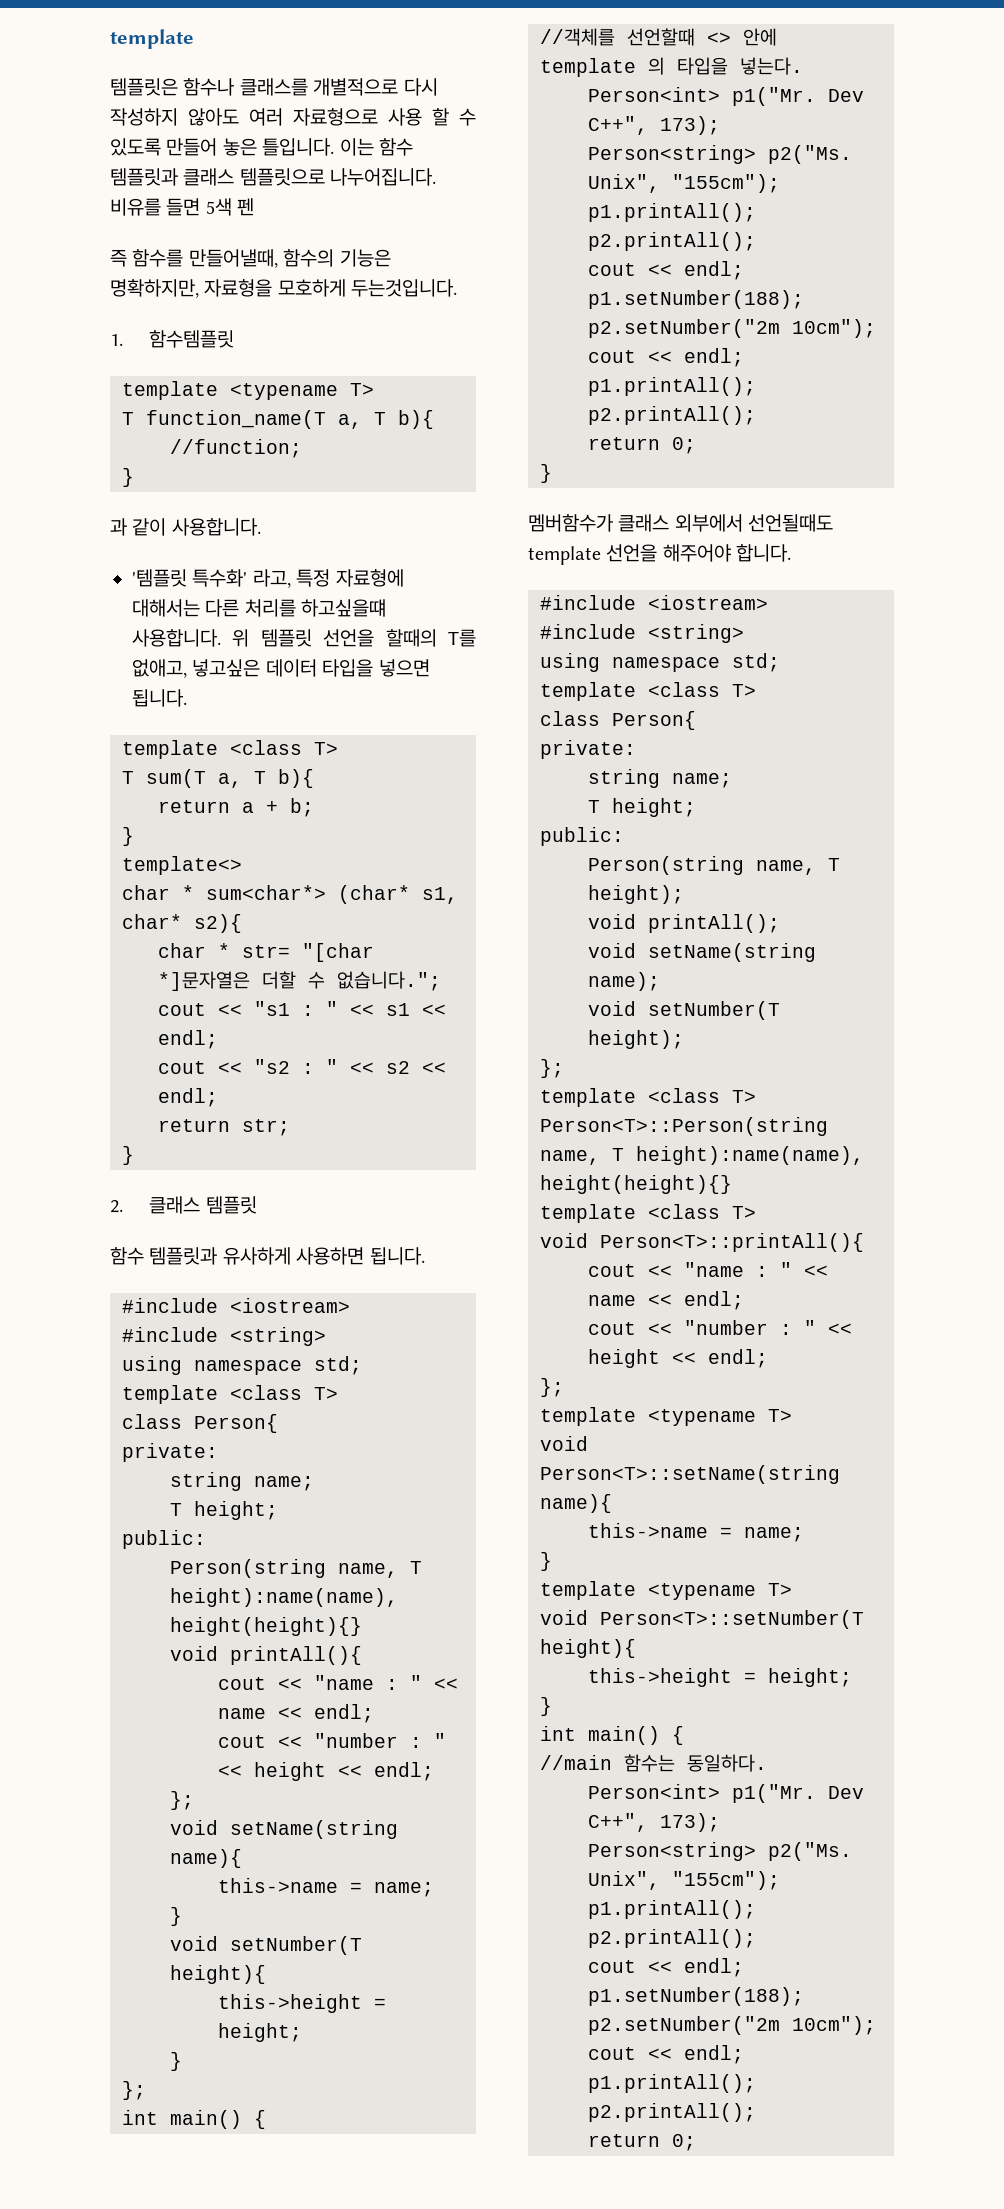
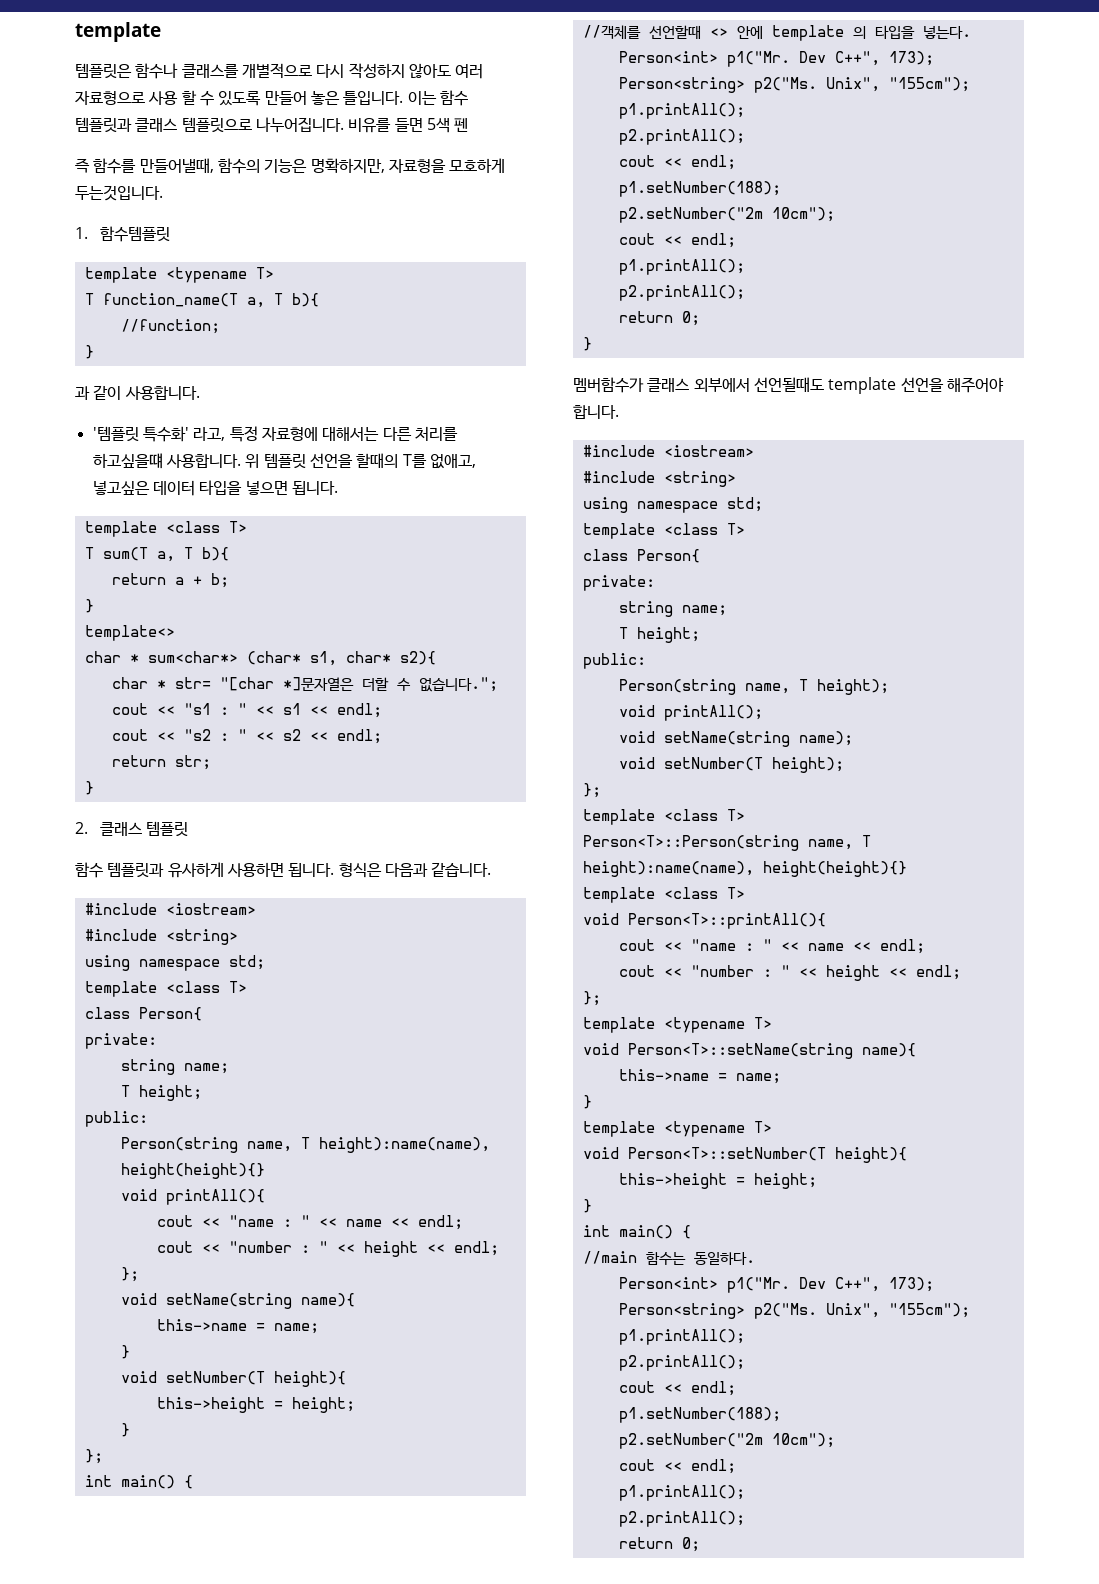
+ 형식은 다음과 같습니다.

